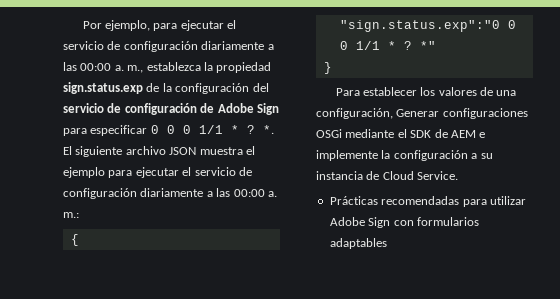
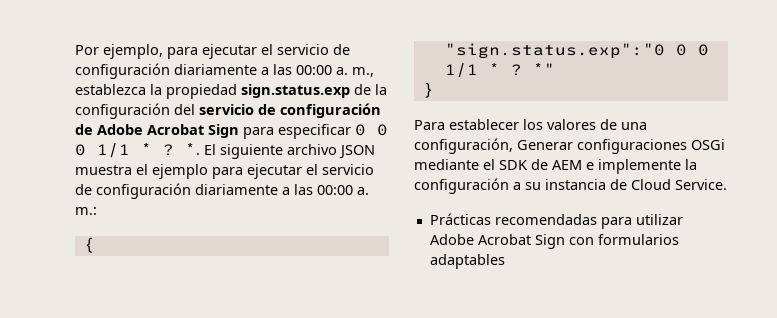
- Por ejemplo, para ejecutar el servicio de configuración diariamente a las 00:00 a. m., establezca la propiedad sign.status.exp de la configuración del servicio de configuración de Adobe Sign para especificar 0 0 0 1/1 * ?
+ Por ejemplo, para ejecutar el servicio de configuración diariamente a las 00:00 a. m., establezca la propiedad sign.status.exp de la configuración del servicio de configuración de Adobe Acrobat Sign para especificar 0 0 0 1/1 * ?
- Prácticas recomendadas para utilizar Adobe Sign con formularios adaptables
+ Prácticas recomendadas para utilizar Adobe Acrobat Sign con formularios adaptables

